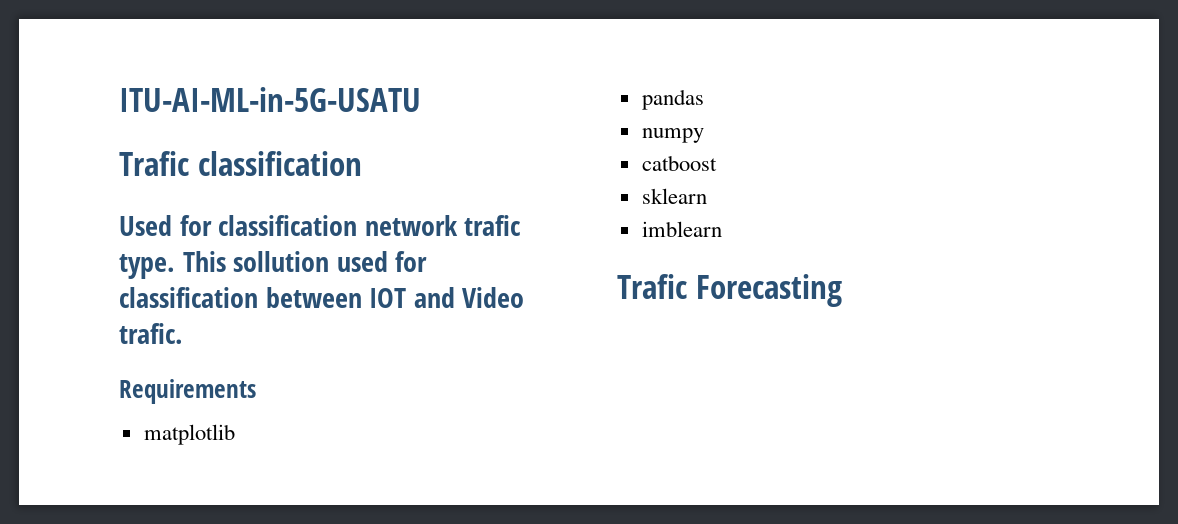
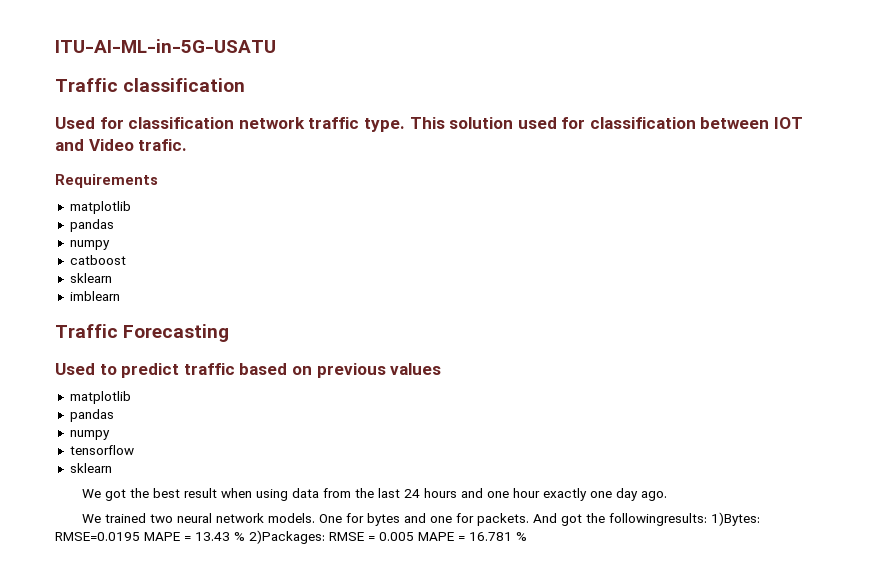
- Trafic classification
+ Traffic classification
- Used for classification network trafic type.
+ Used for classification network traffic type.
- This sollution used for classification between IOT and Video trafic.
+ This solution used for classification between IOT and Video trafic.
- Trafic Forecasting
+ Traffic Forecasting
+ Used to predict traffic based on previous values
+ matplotlib
+ pandas
+ numpy
+ tensorflow
+ sklearn
+ We got the best result when using data from the last 24 hours and one hour exactly one day ago.
+ We trained two neural network models. One for bytes and one for packets. And got the followingresults: 1)Bytes: RMSE=0.0195 MAPE = 13.43 % 2)Packages: RMSE = 0.005 MAPE = 16.781 %

